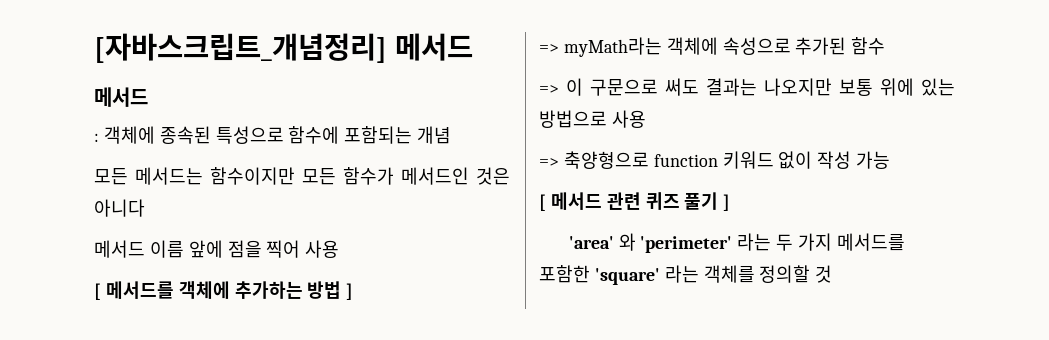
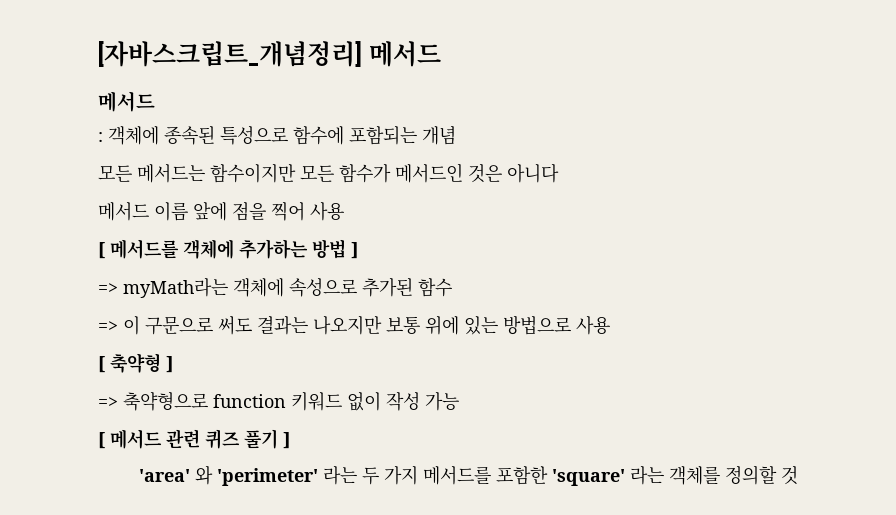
- => 축양형으로 function 키워드 없이 작성 가능
+ [ 축약형 ]
+ => 축약형으로 function 키워드 없이 작성 가능

